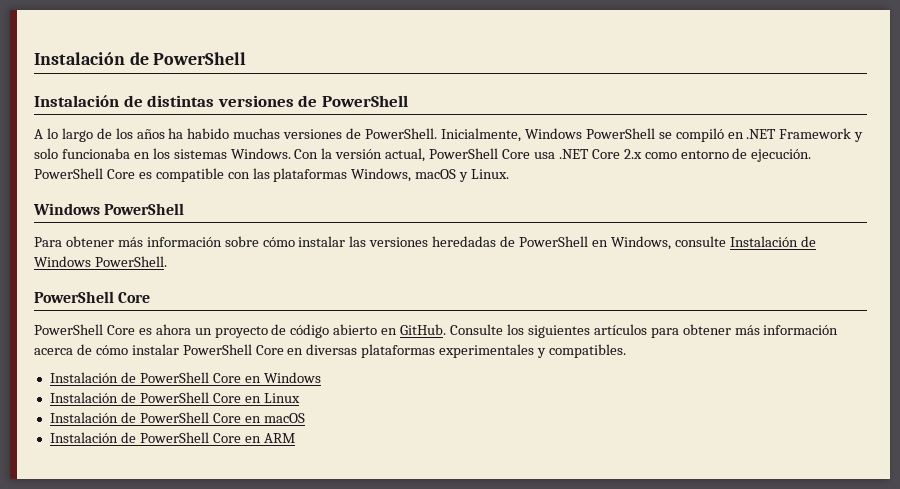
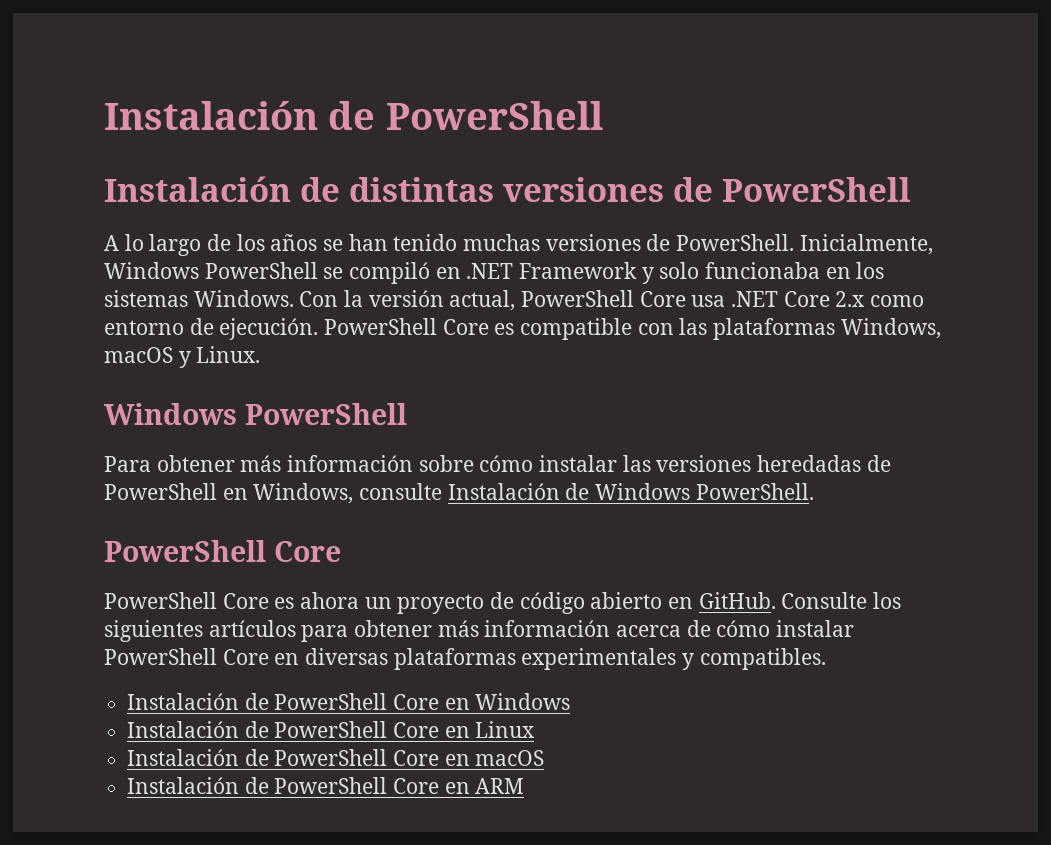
- A lo largo de los años ha habido muchas versiones de PowerShell.
+ A lo largo de los años se han tenido muchas versiones de PowerShell.

